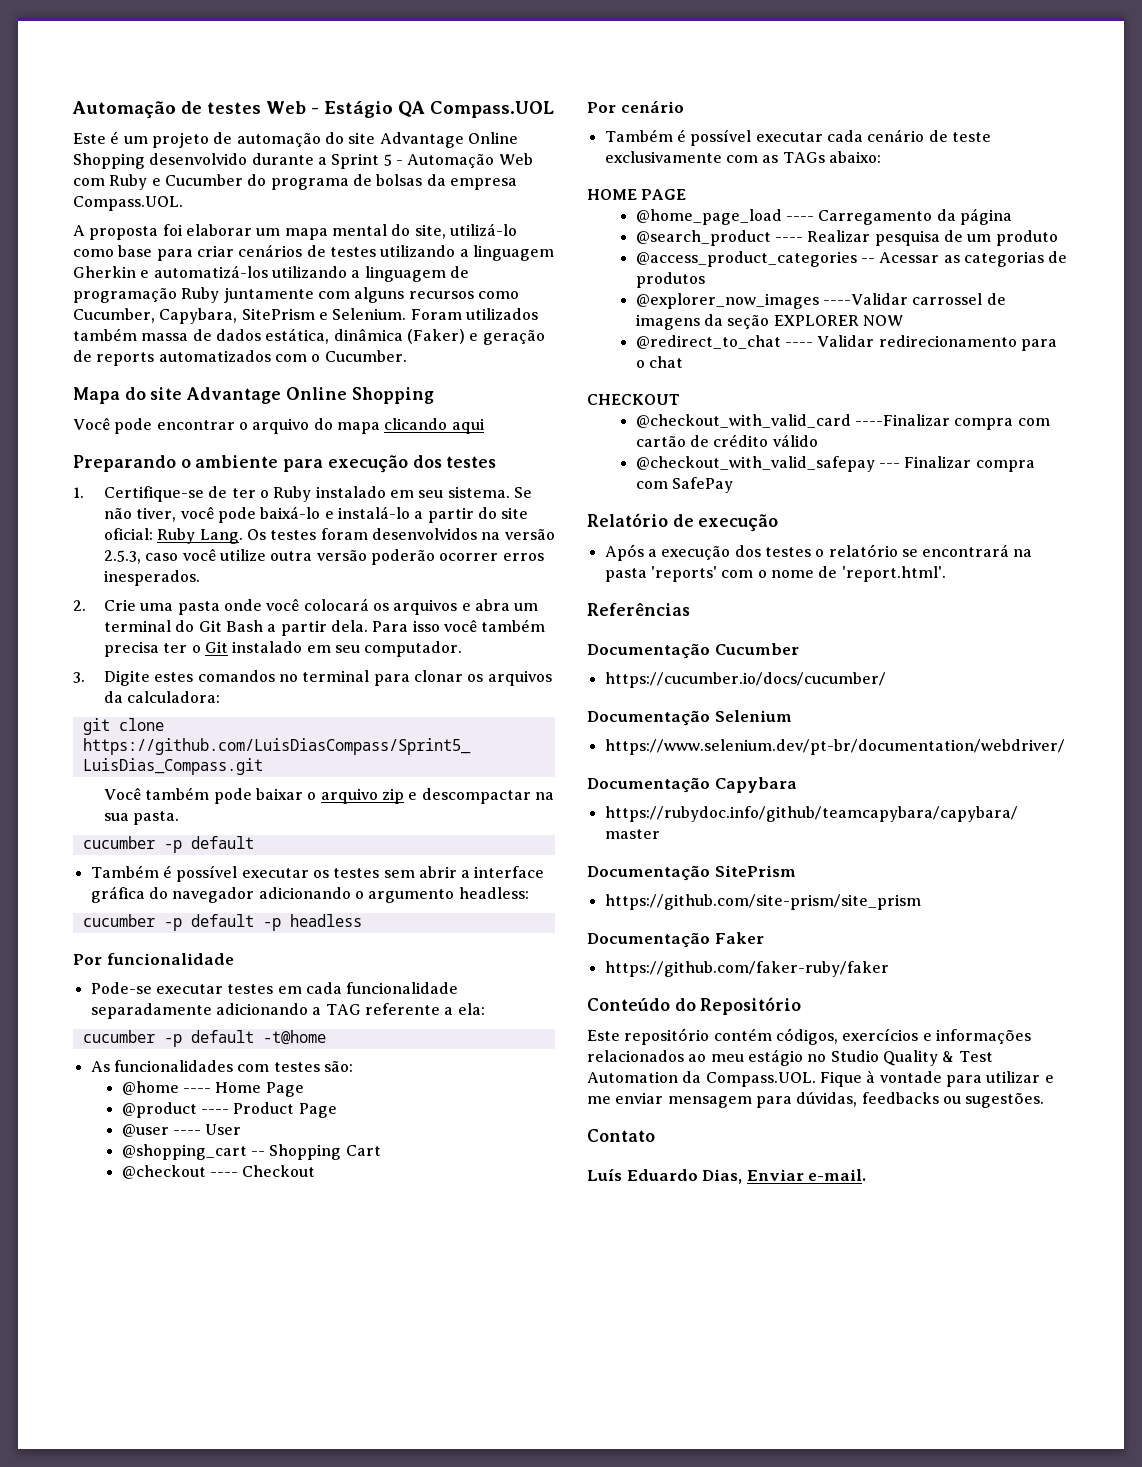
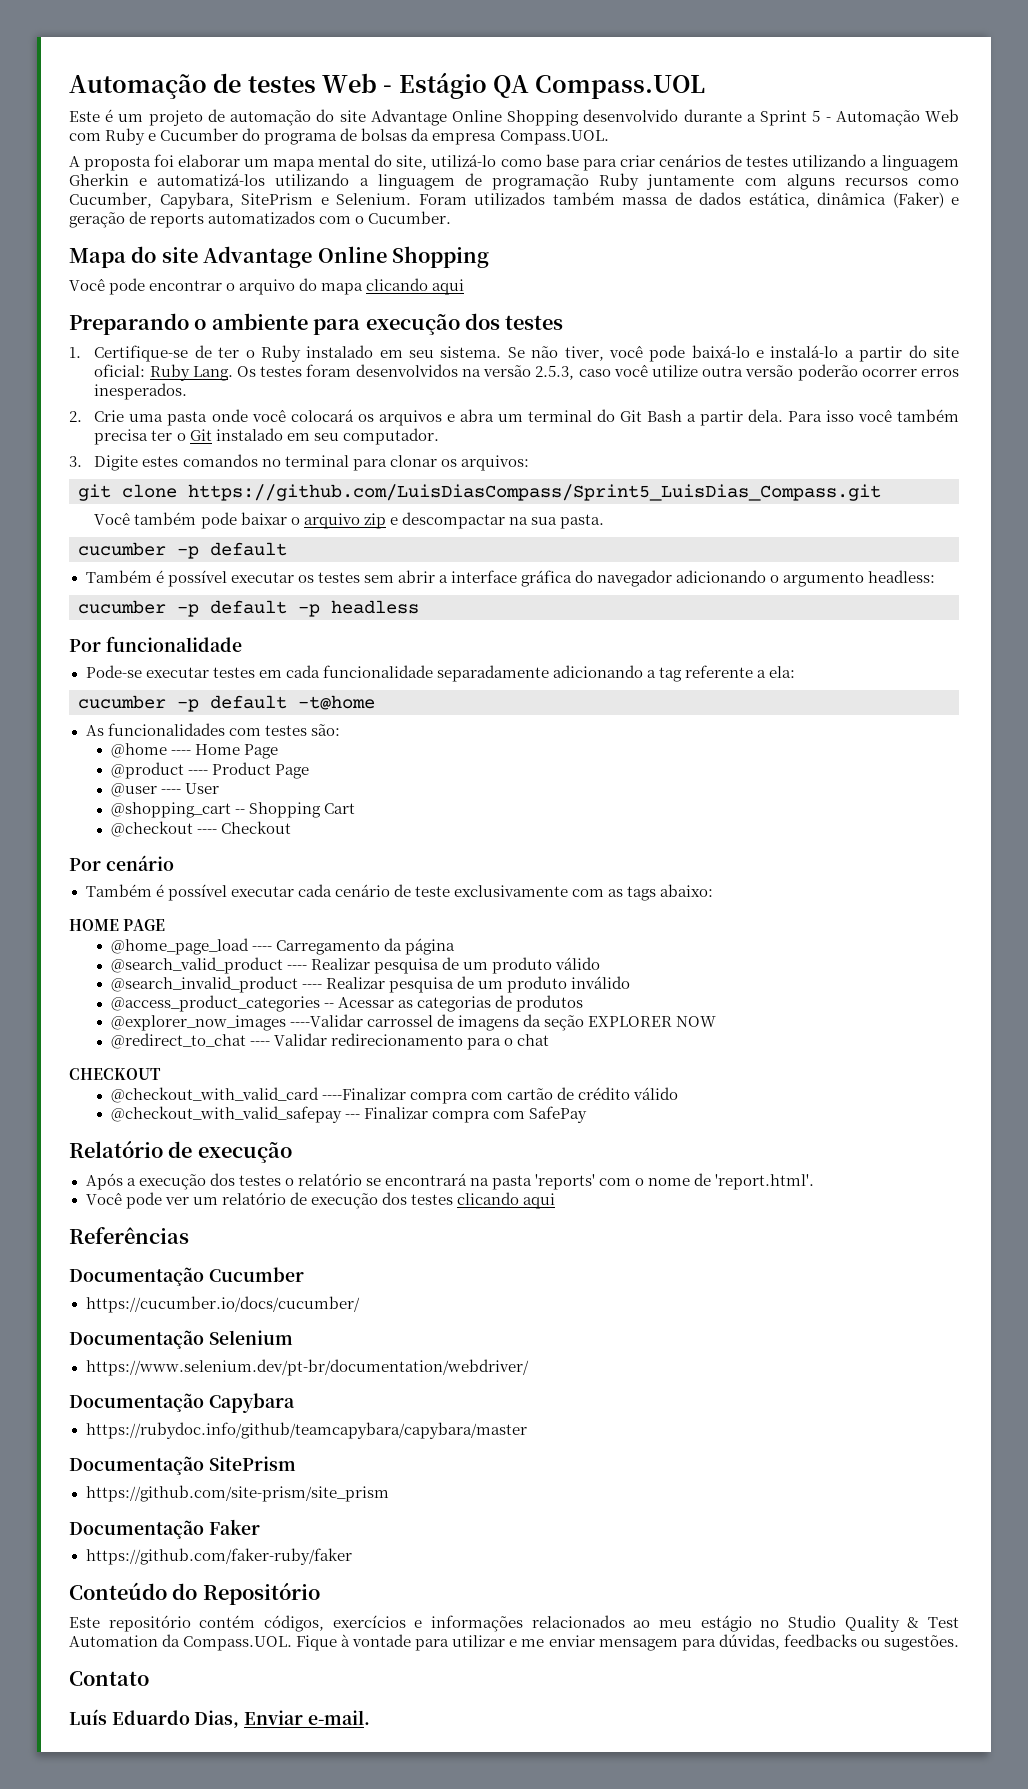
- 3. Digite estes comandos no terminal para clonar os arquivos da calculadora:
+ 3. Digite estes comandos no terminal para clonar os arquivos:
- Pode-se executar testes em cada funcionalidade separadamente adicionando a TAG referente a ela:
+ Pode-se executar testes em cada funcionalidade separadamente adicionando a tag referente a ela:
- Também é possível executar cada cenário de teste exclusivamente com as TAGs abaixo:
+ Também é possível executar cada cenário de teste exclusivamente com as tags abaixo:
- @search_product ---- Realizar pesquisa de um produto
+ @search_valid_product ---- Realizar pesquisa de um produto válido
+ @search_invalid_product ---- Realizar pesquisa de um produto inválido
+ Você pode ver um relatório de execução dos testes clicando aqui

